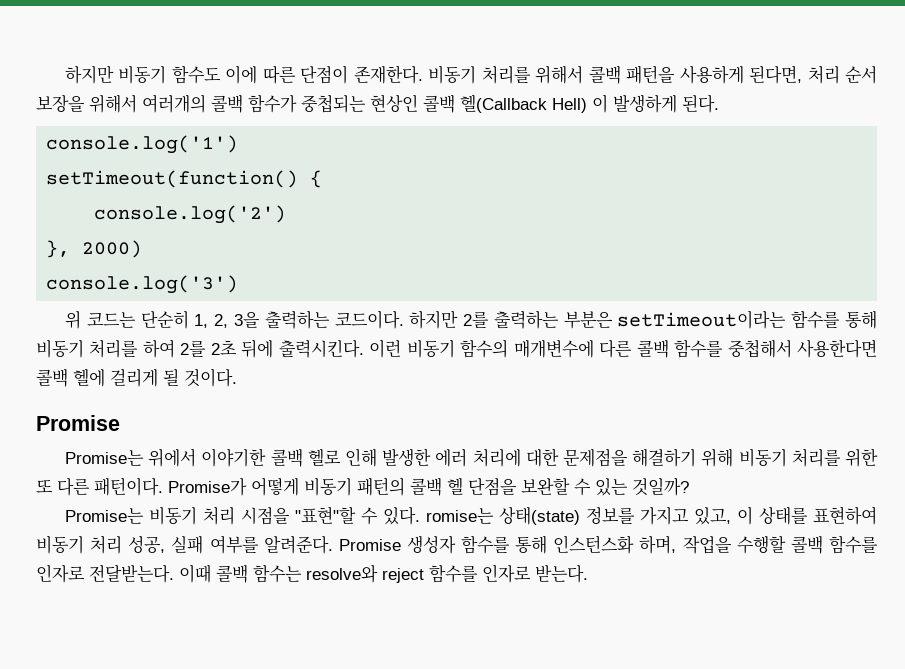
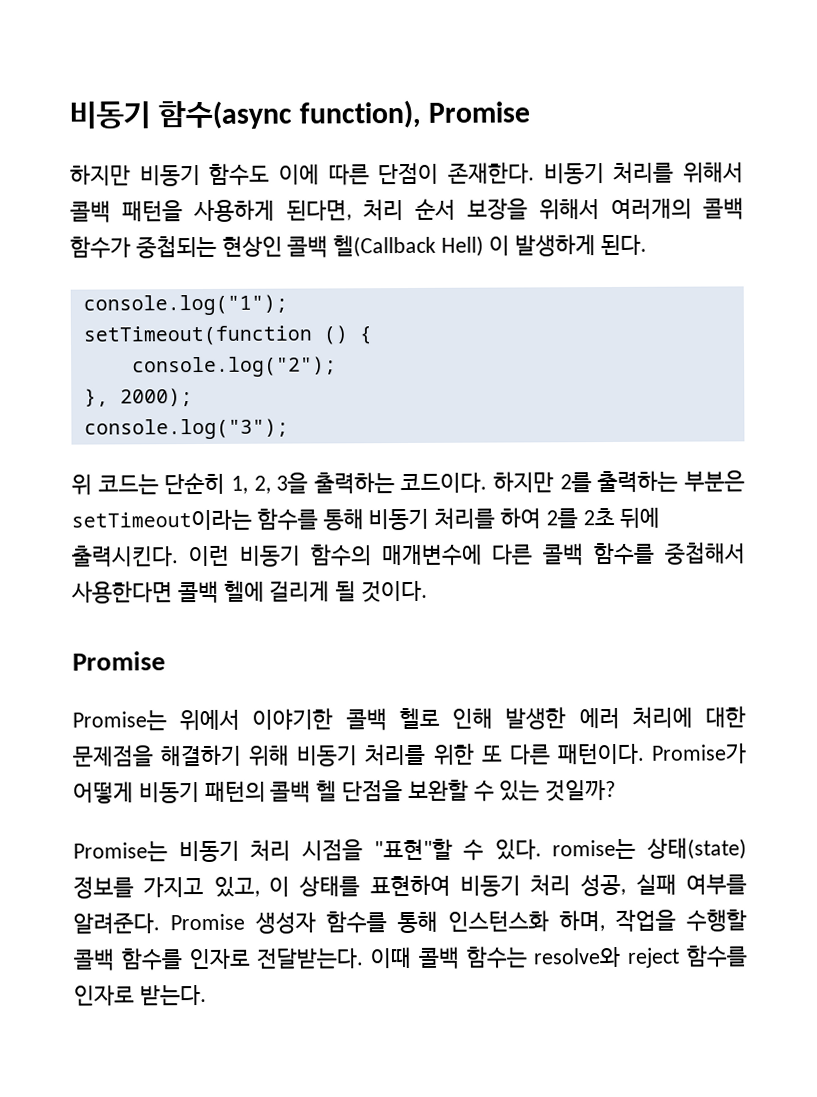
+ 비동기 함수(async function), Promise
- console.log('1')
- setTimeout(function() {
+ console.log("1");
+ setTimeout(function () {
- console.log('2')
+ console.log("2");
- }, 2000)
- console.log('3')
+ }, 2000);
+ console.log("3");

